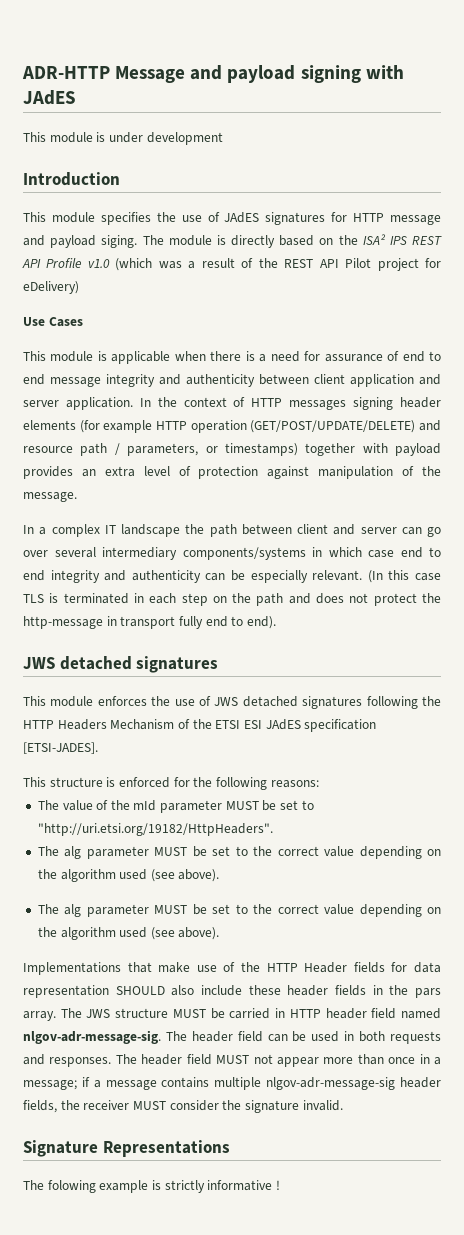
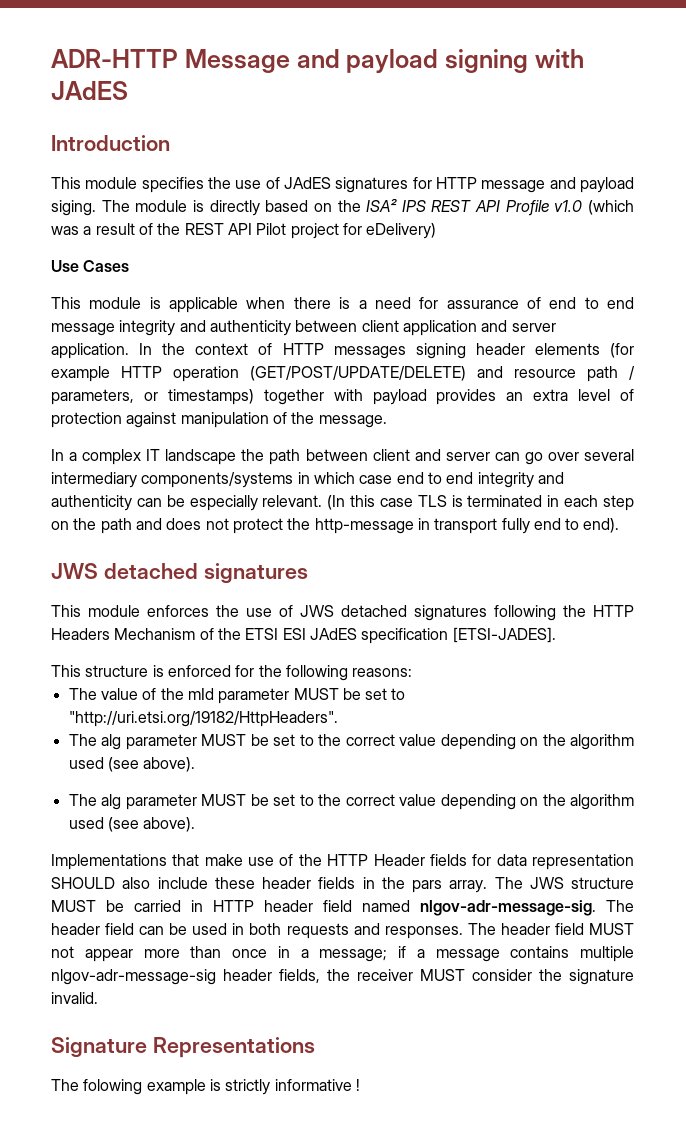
- This module is under development

